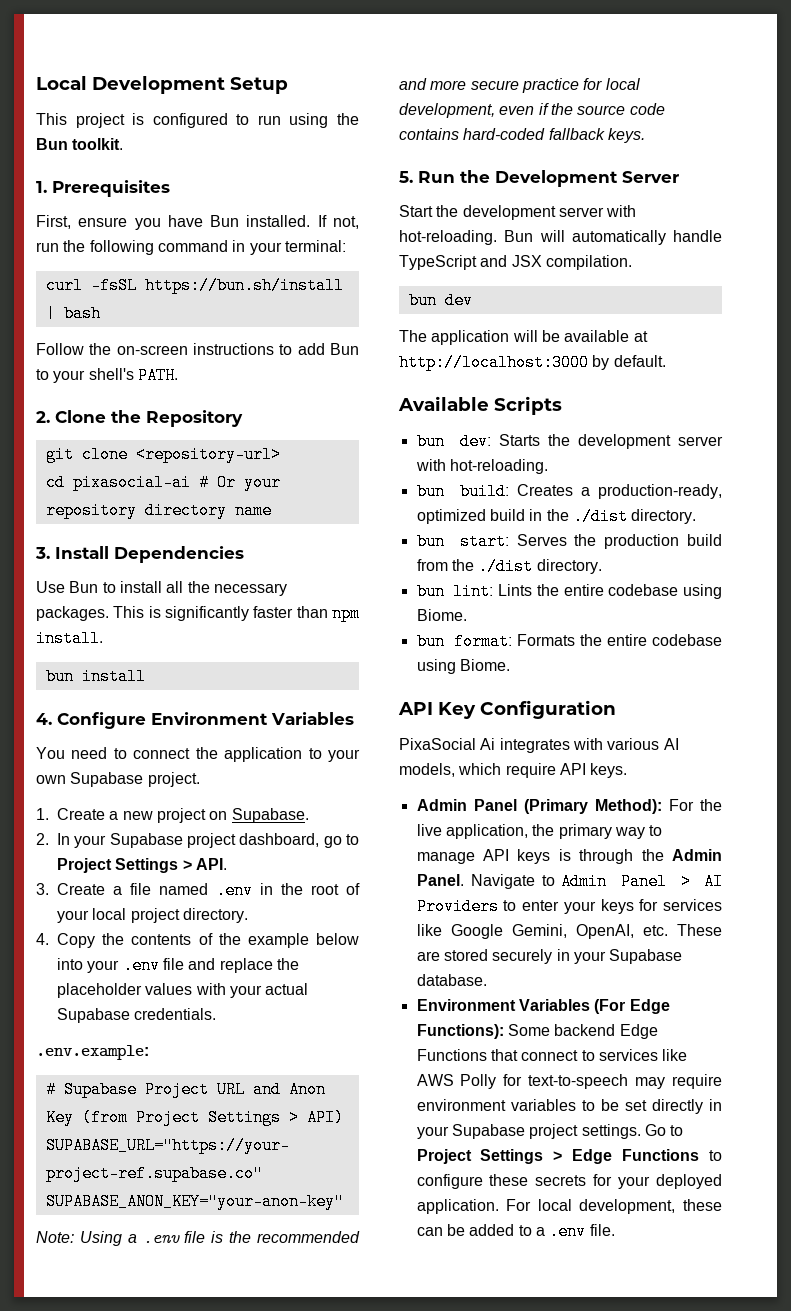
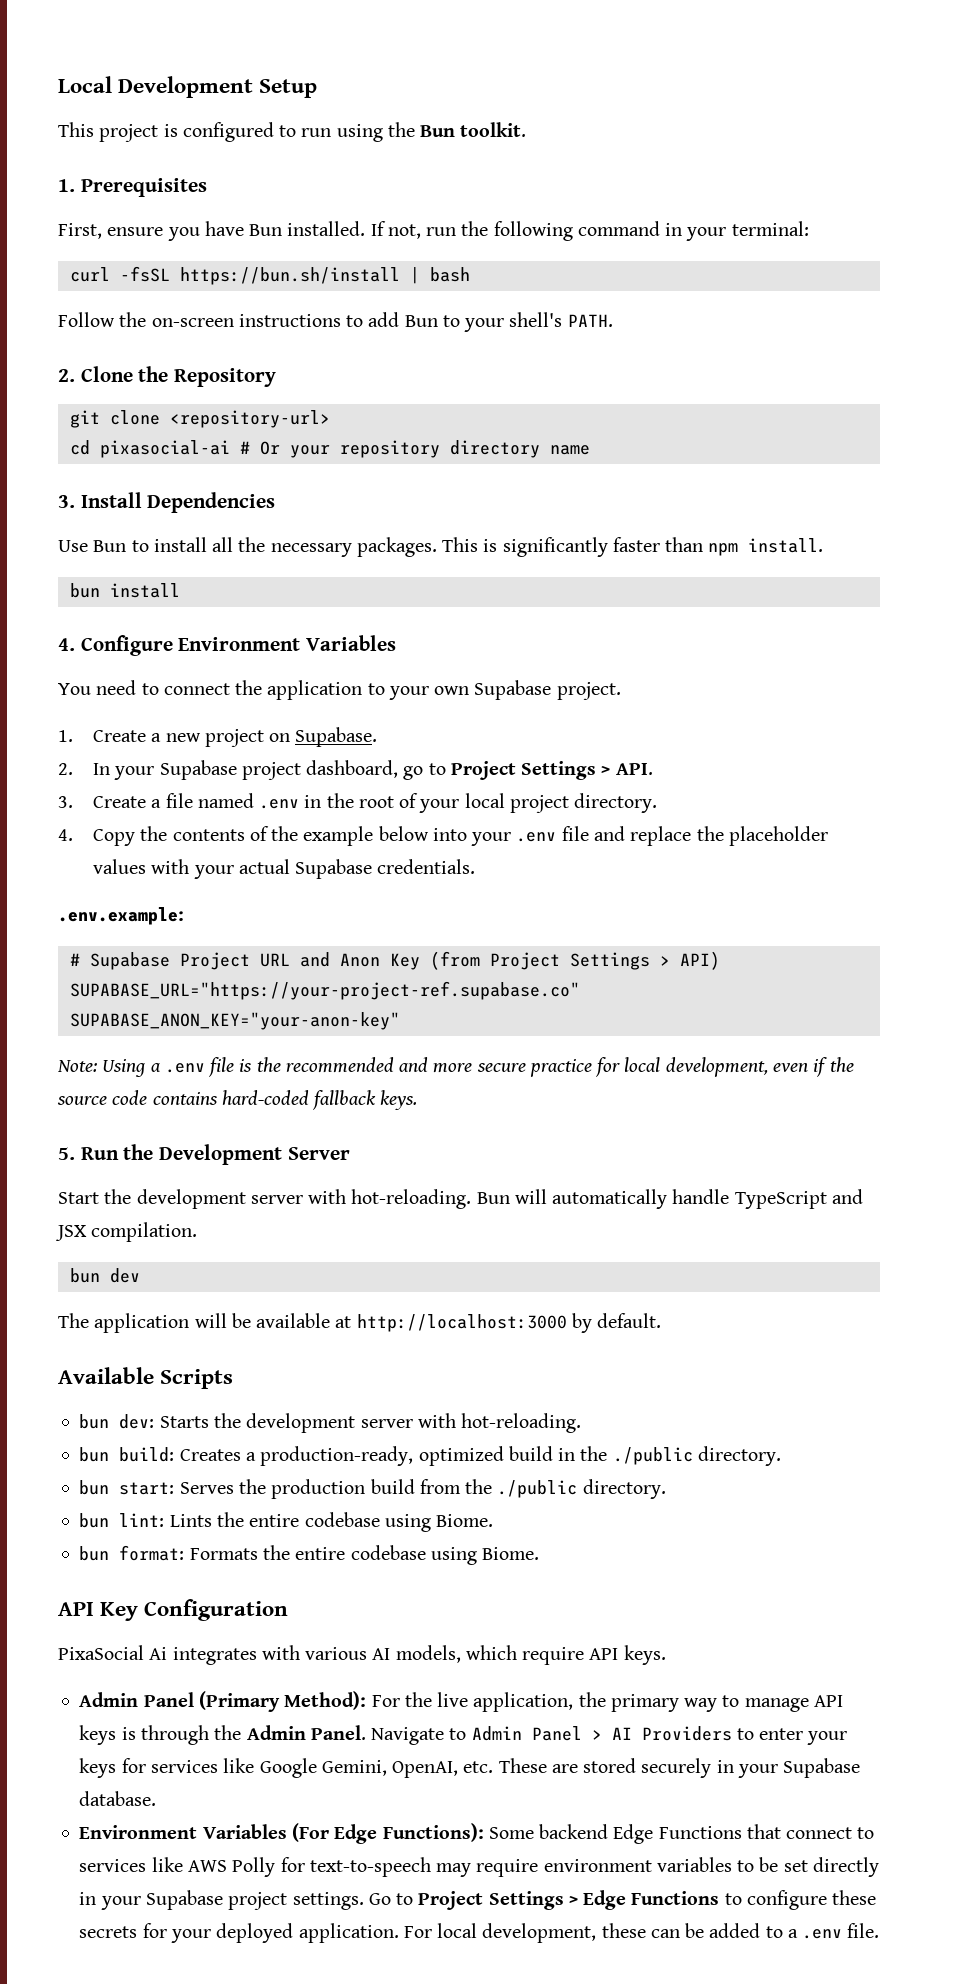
- bun build: Creates a production-ready, optimized build in the ./dist directory.
+ bun build: Creates a production-ready, optimized build in the ./public directory.
- bun start: Serves the production build from the ./dist directory.
+ bun start: Serves the production build from the ./public directory.

